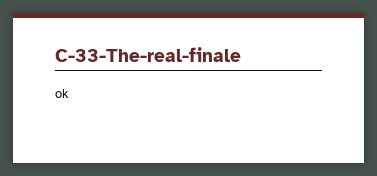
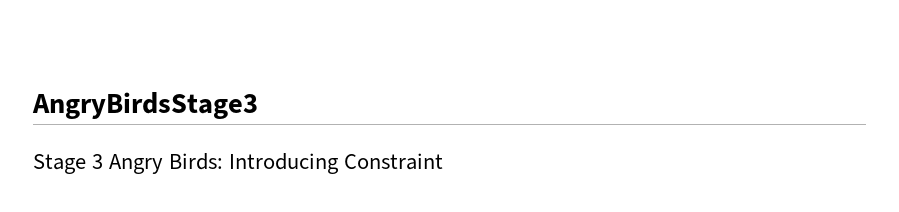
- C-33-The-real-finale
- ok
+ AngryBirdsStage3
+ Stage 3 Angry Birds: Introducing Constraint

